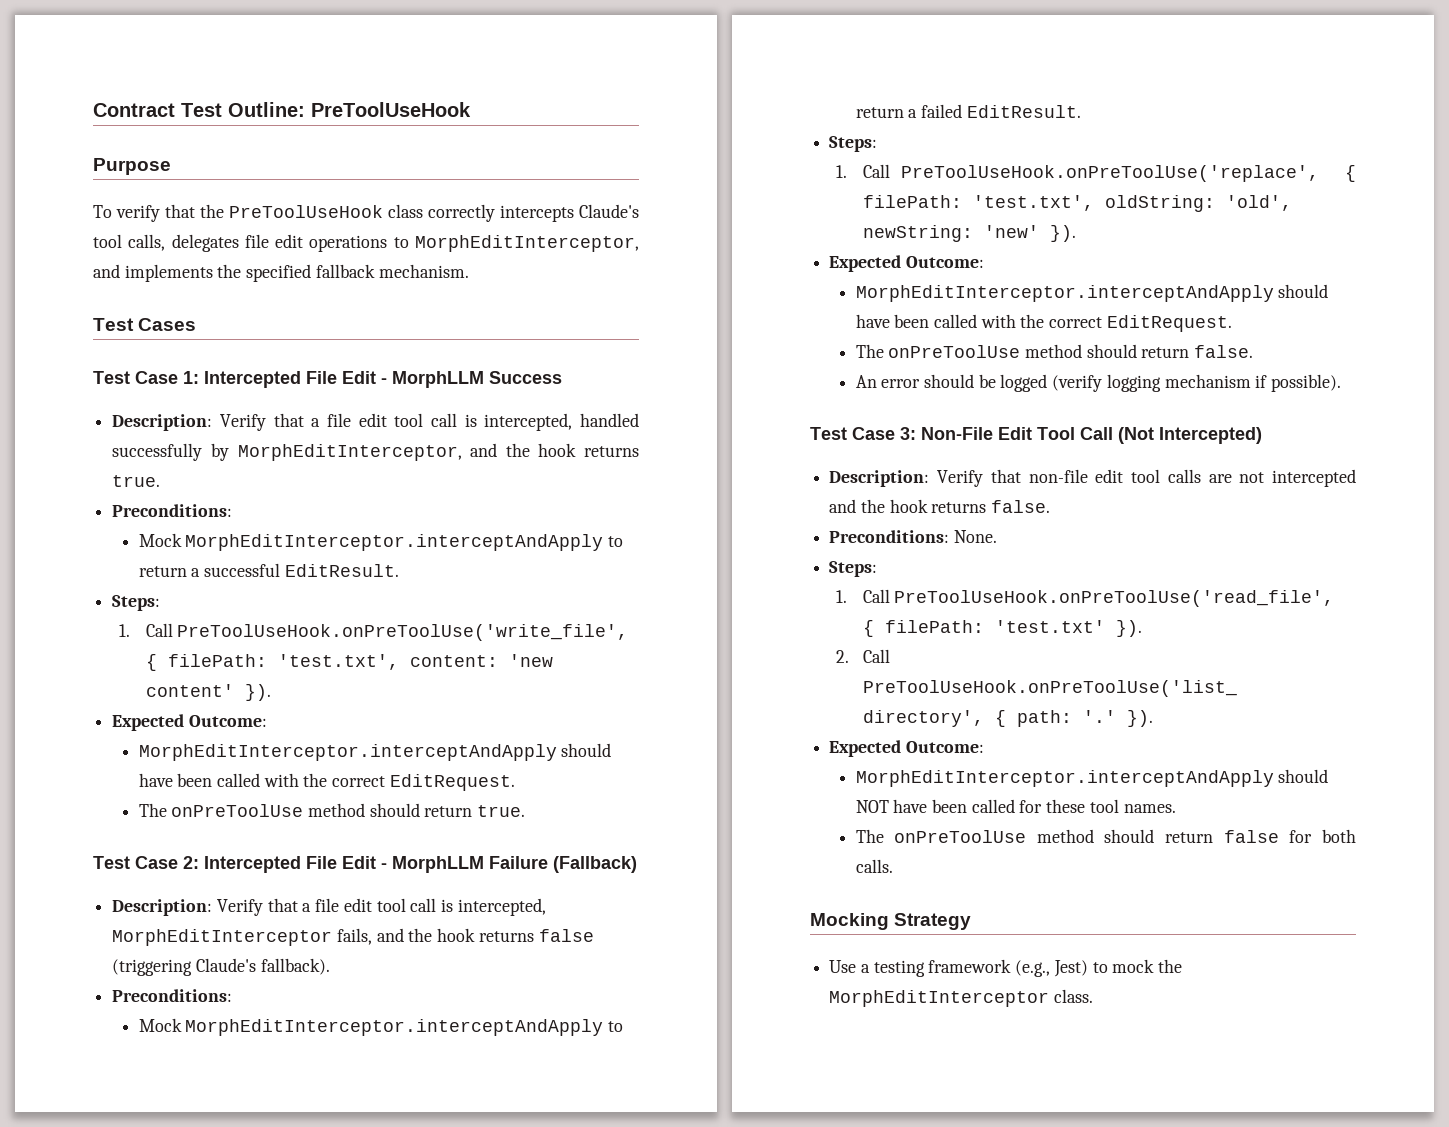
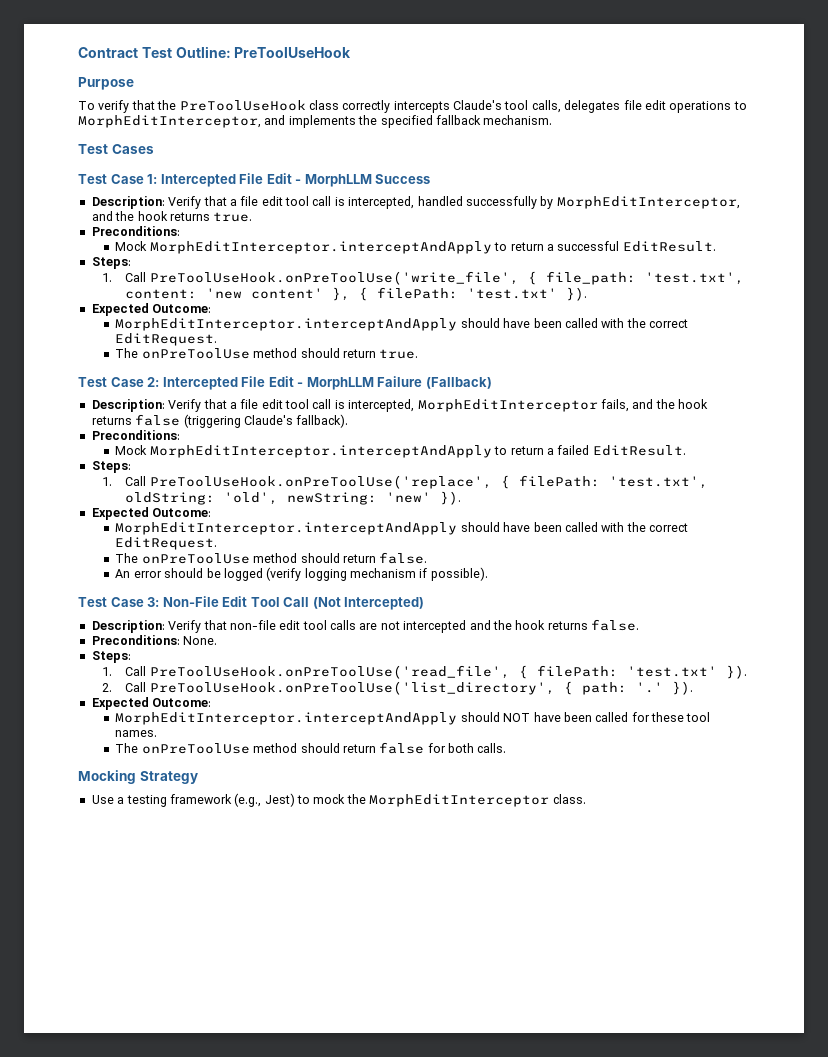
- 1. Call PreToolUseHook.onPreToolUse('write_file', { filePath: 'test.txt', content: 'new content' }).
+ 1. Call PreToolUseHook.onPreToolUse('write_file', { file_path: 'test.txt', content: 'new content' }, { filePath: 'test.txt' }).

